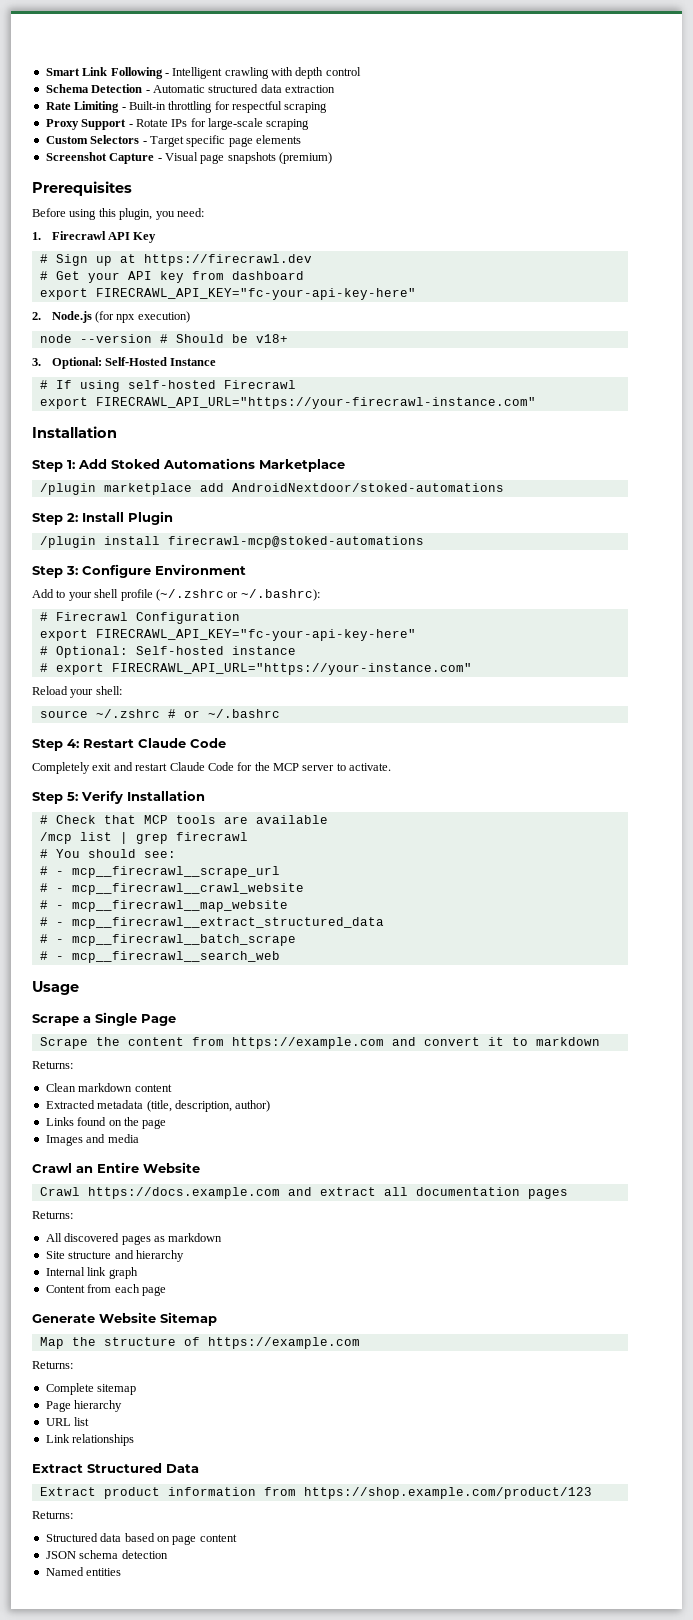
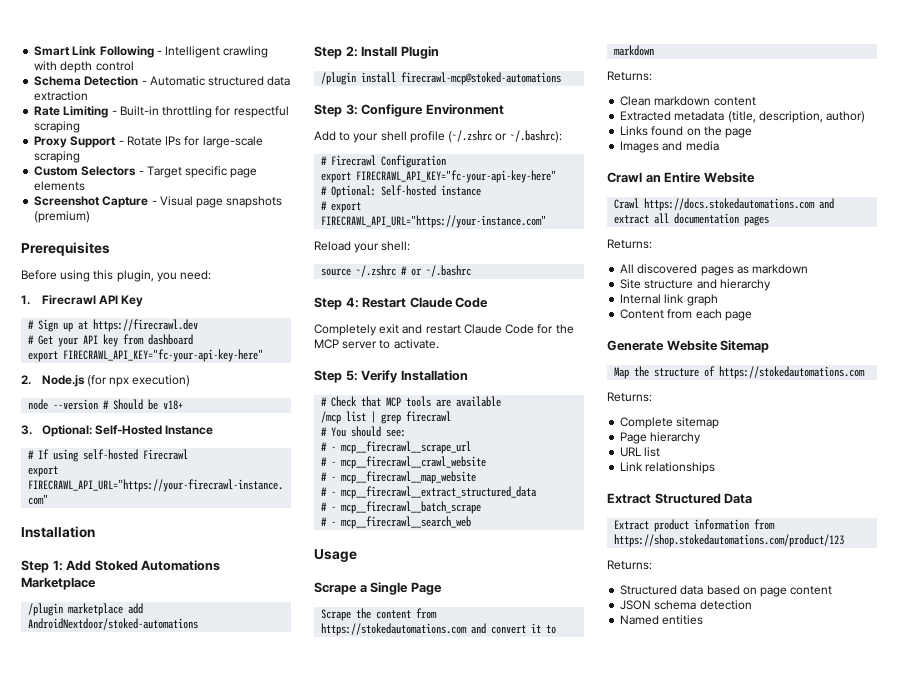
- Scrape the content from https://example.com and convert it to markdown
+ Scrape the content from https://stokedautomations.com and convert it to markdown
- Crawl https://docs.example.com and extract all documentation pages
+ Crawl https://docs.stokedautomations.com and extract all documentation pages
- Map the structure of https://example.com
+ Map the structure of https://stokedautomations.com
- Extract product information from https://shop.example.com/product/123
+ Extract product information from https://shop.stokedautomations.com/product/123

